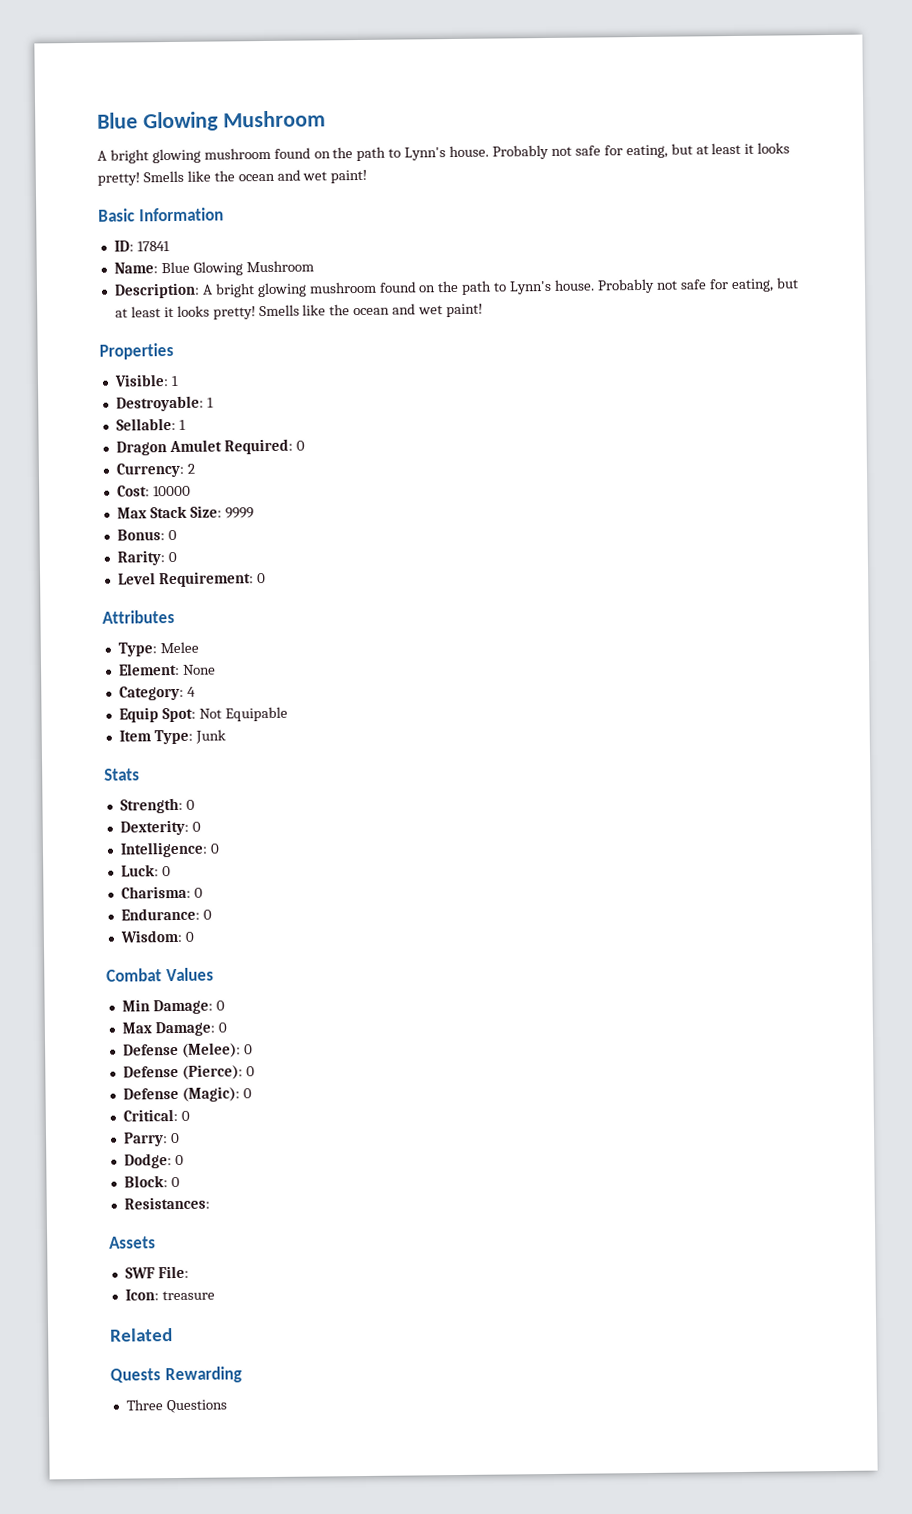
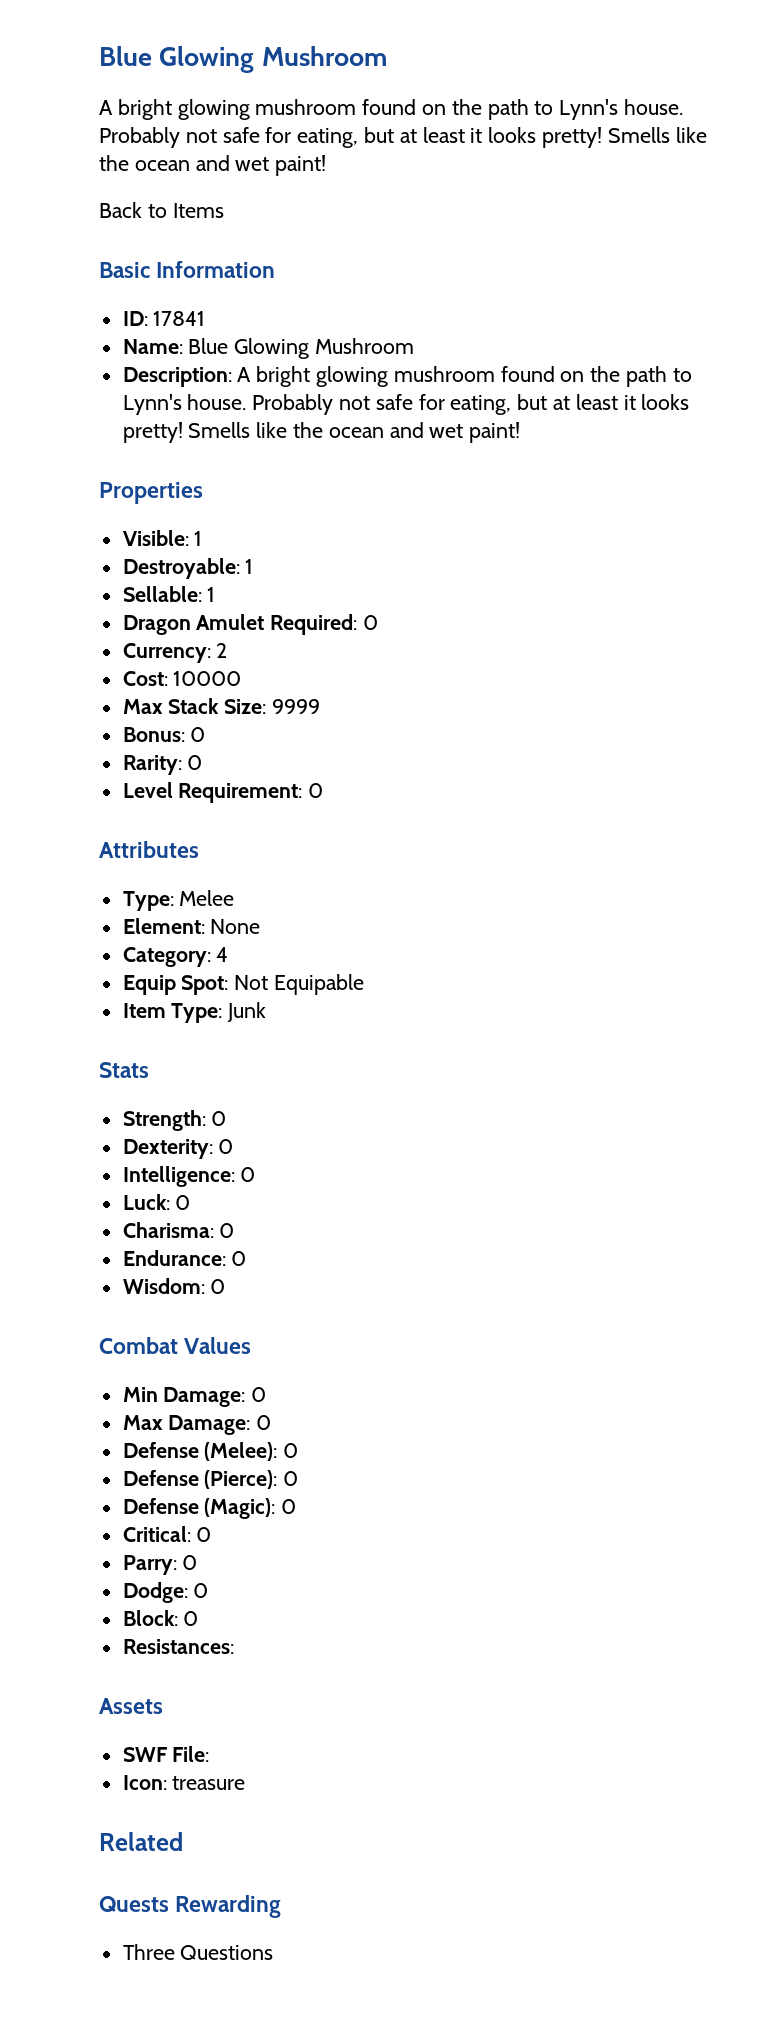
+ Back to Items

